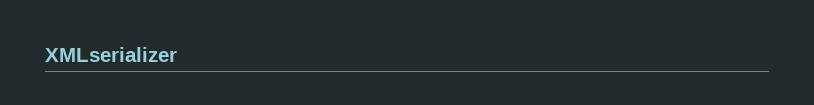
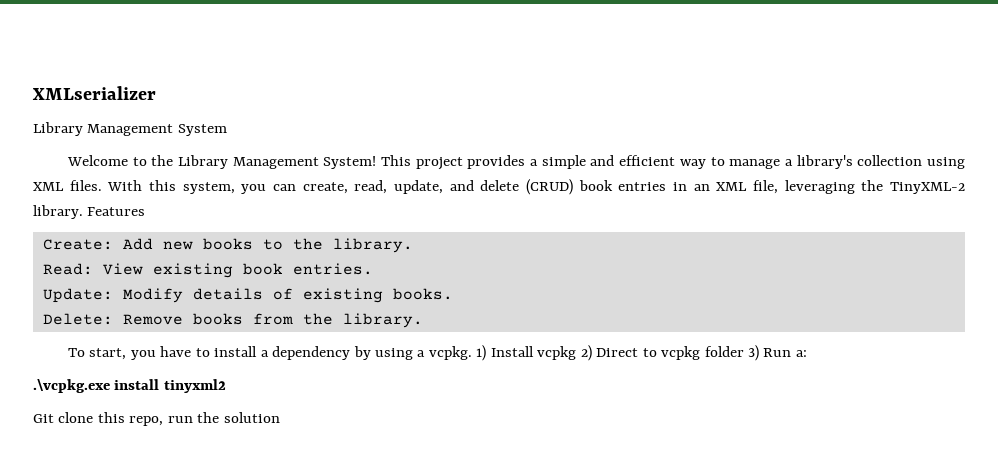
+ Library Management System
+ Welcome to the Library Management System! This project provides a simple and efficient way to manage a library's collection using XML files. With this system, you can create, read, update, and delete (CRUD) book entries in an XML file, leveraging the TinyXML-2 library. Features
+ Create: Add new books to the library.
+ Read: View existing book entries.
+ Update: Modify details of existing books.
+ Delete: Remove books from the library.
+ To start, you have to install a dependency by using a vcpkg. 1) Install vcpkg 2) Direct to vcpkg folder 3) Run a:
+ .\vcpkg.exe install tinyxml2
+ Git clone this repo, run the solution

